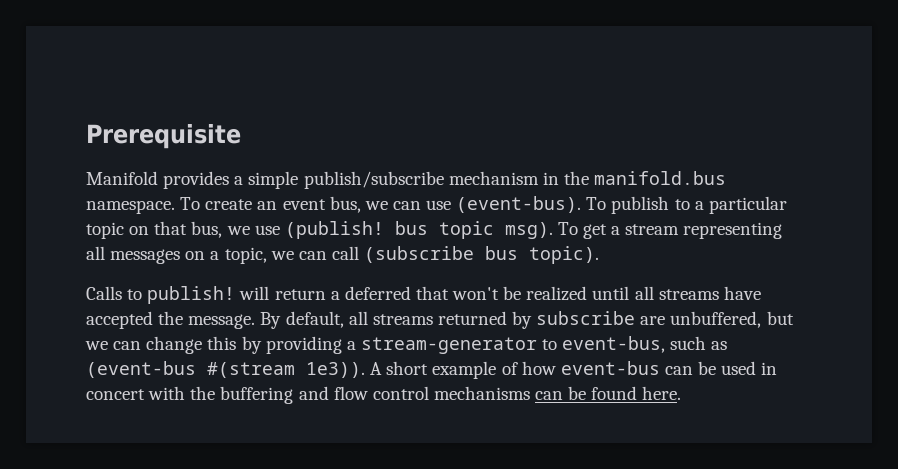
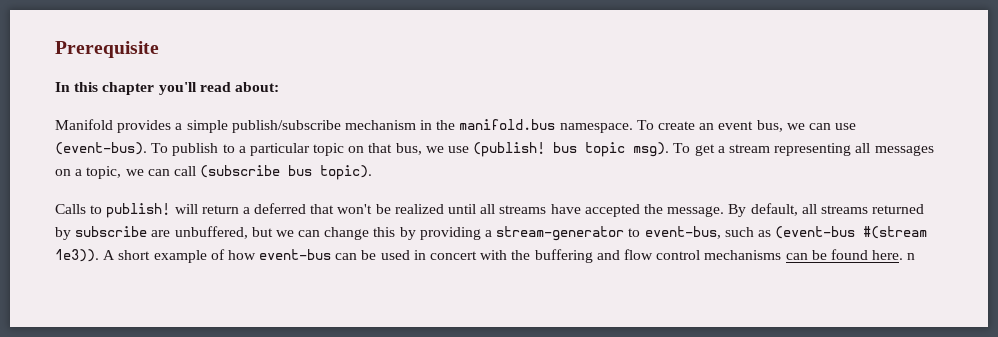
+ In this chapter you'll read about:
- A short example of how event-bus can be used in concert with the buffering and flow control mechanisms can be found here.
+ A short example of how event-bus can be used in concert with the buffering and flow control mechanisms can be found here. n

